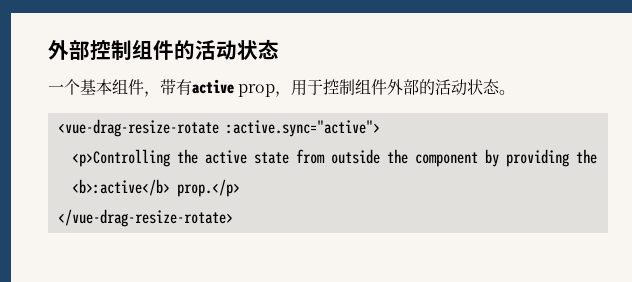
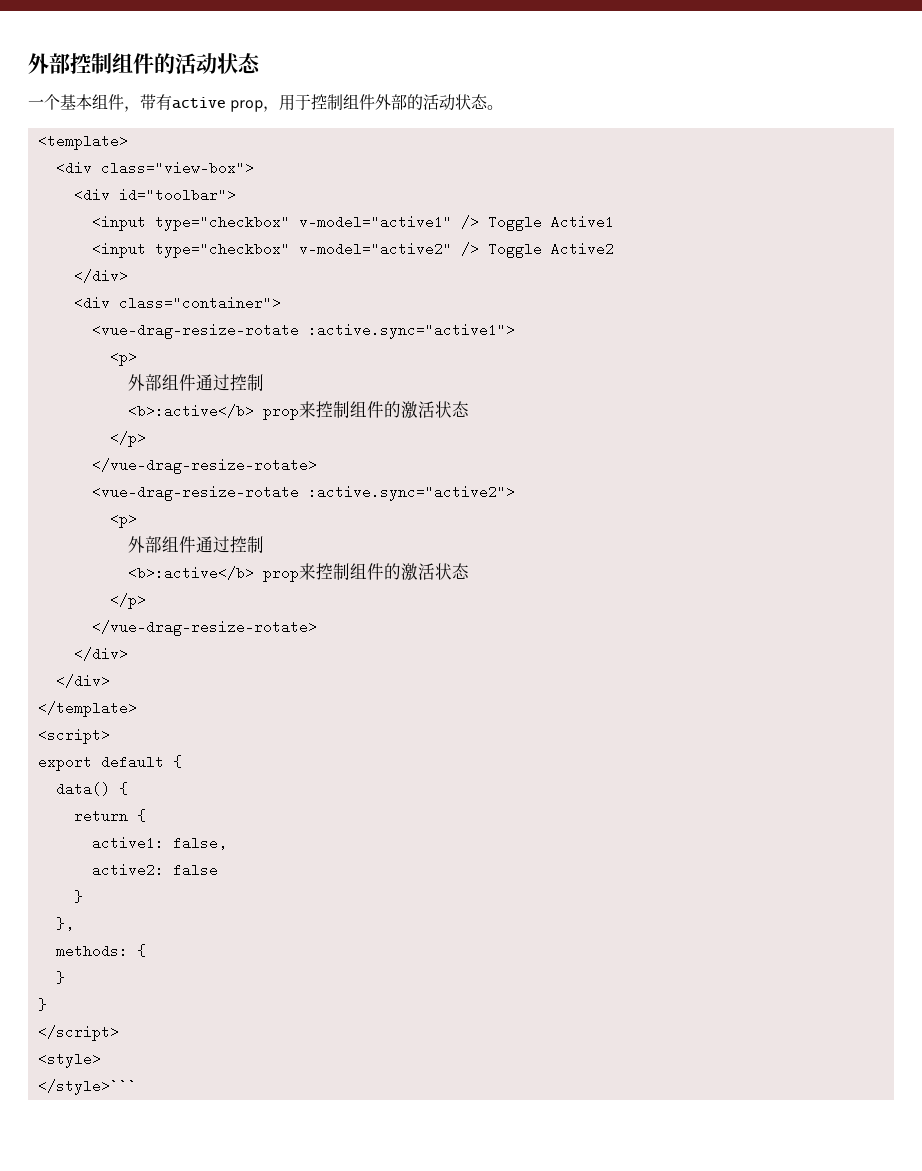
- <vue-drag-resize-rotate :active.sync="active">
- <p>Controlling the active state from outside the component by providing the <b>:active</b> prop.</p>
+ <template>
+ <div class="view-box">
+ <div id="toolbar">
+ <input type="checkbox" v-model="active1" /> Toggle Active1
+ <input type="checkbox" v-model="active2" /> Toggle Active2
+ </div>
+ <div class="container">
+ <vue-drag-resize-rotate :active.sync="active1">
+ <p>
+ 外部组件通过控制
+ <b>:active</b> prop来控制组件的激活状态
+ </p>
  </vue-drag-resize-rotate>
+ <vue-drag-resize-rotate :active.sync="active2">
+ <p>
+ 外部组件通过控制
+ <b>:active</b> prop来控制组件的激活状态
+ </p>
+ </vue-drag-resize-rotate>
+ </div>
+ </div>
+ </template>
+ <script>
+ export default {
+ data() {
+ return {
+ active1: false,
+ active2: false
+ }
+ },
+ methods: {
+ }
+ }
+ </script>
+ <style>
+ </style>```

